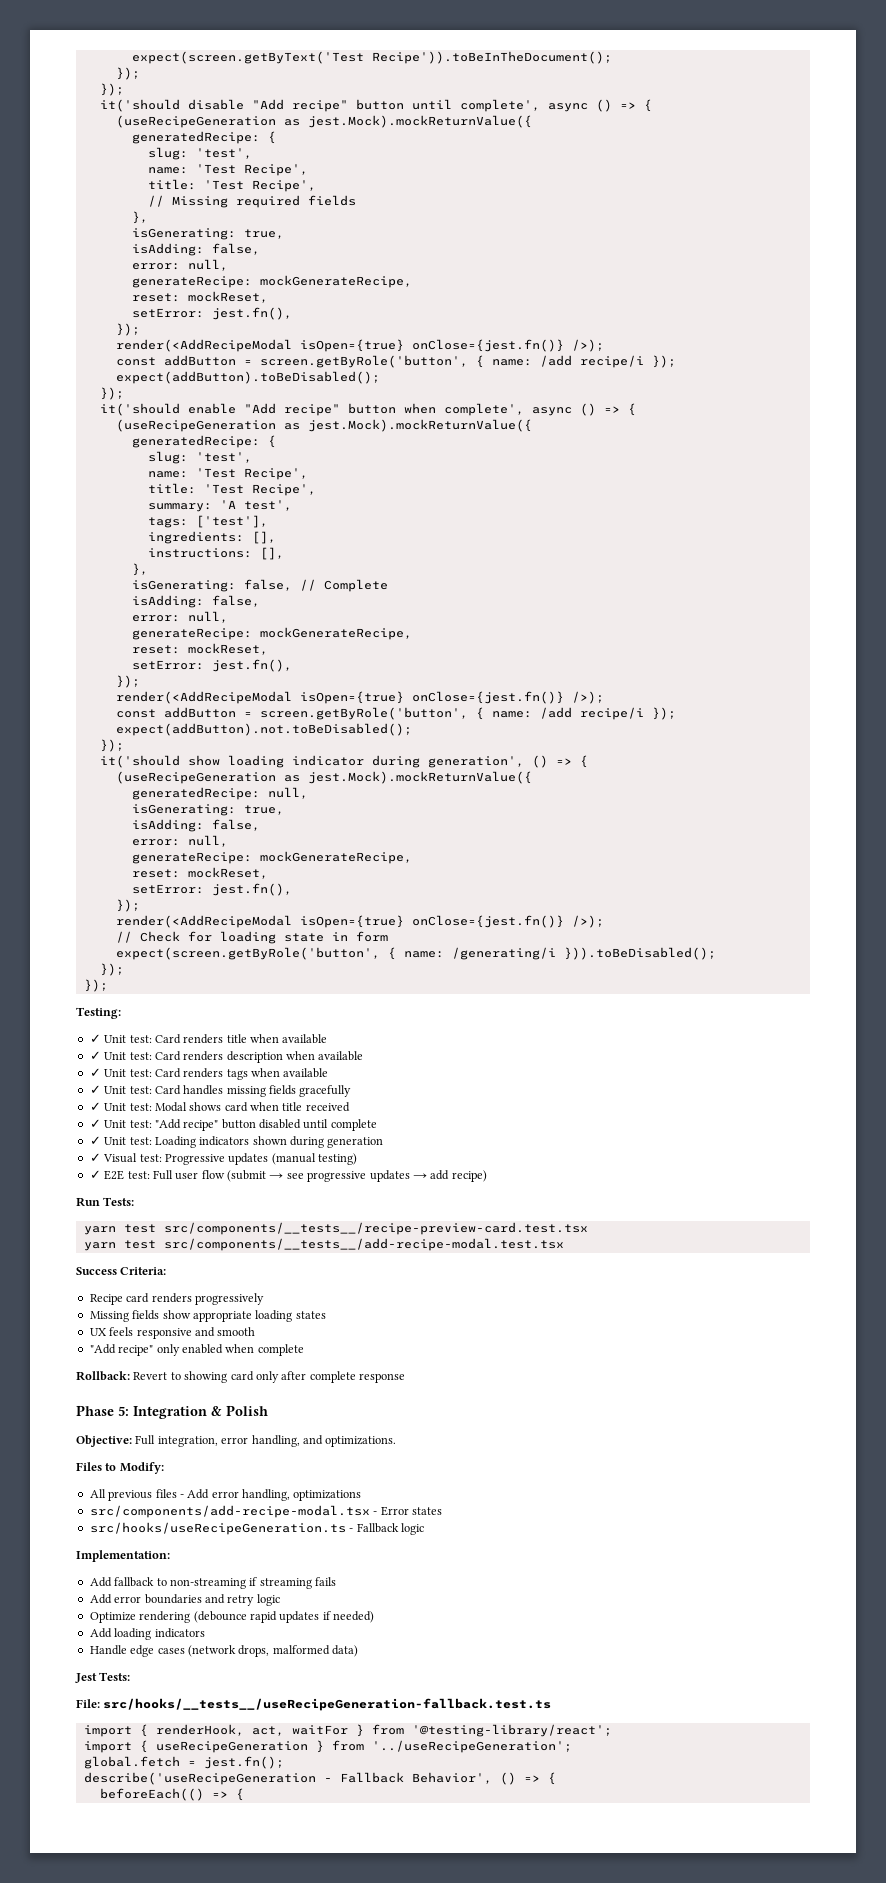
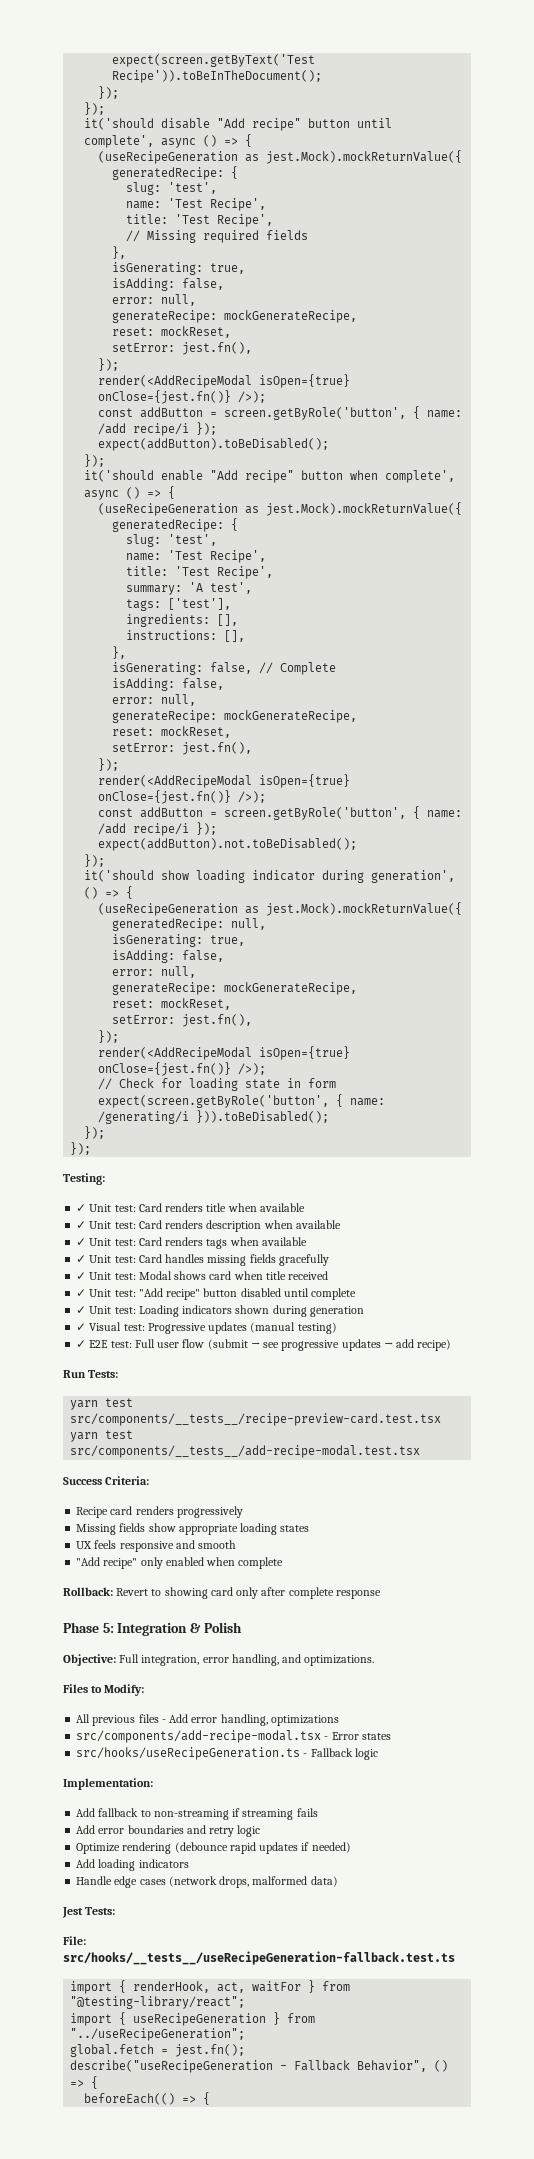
- import { renderHook, act, waitFor } from '@testing-library/react';
+ import { renderHook, act, waitFor } from "@testing-library/react";
- import { useRecipeGeneration } from '../useRecipeGeneration';
+ import { useRecipeGeneration } from "../useRecipeGeneration";
- describe('useRecipeGeneration - Fallback Behavior', () => {
+ describe("useRecipeGeneration - Fallback Behavior", () => {

